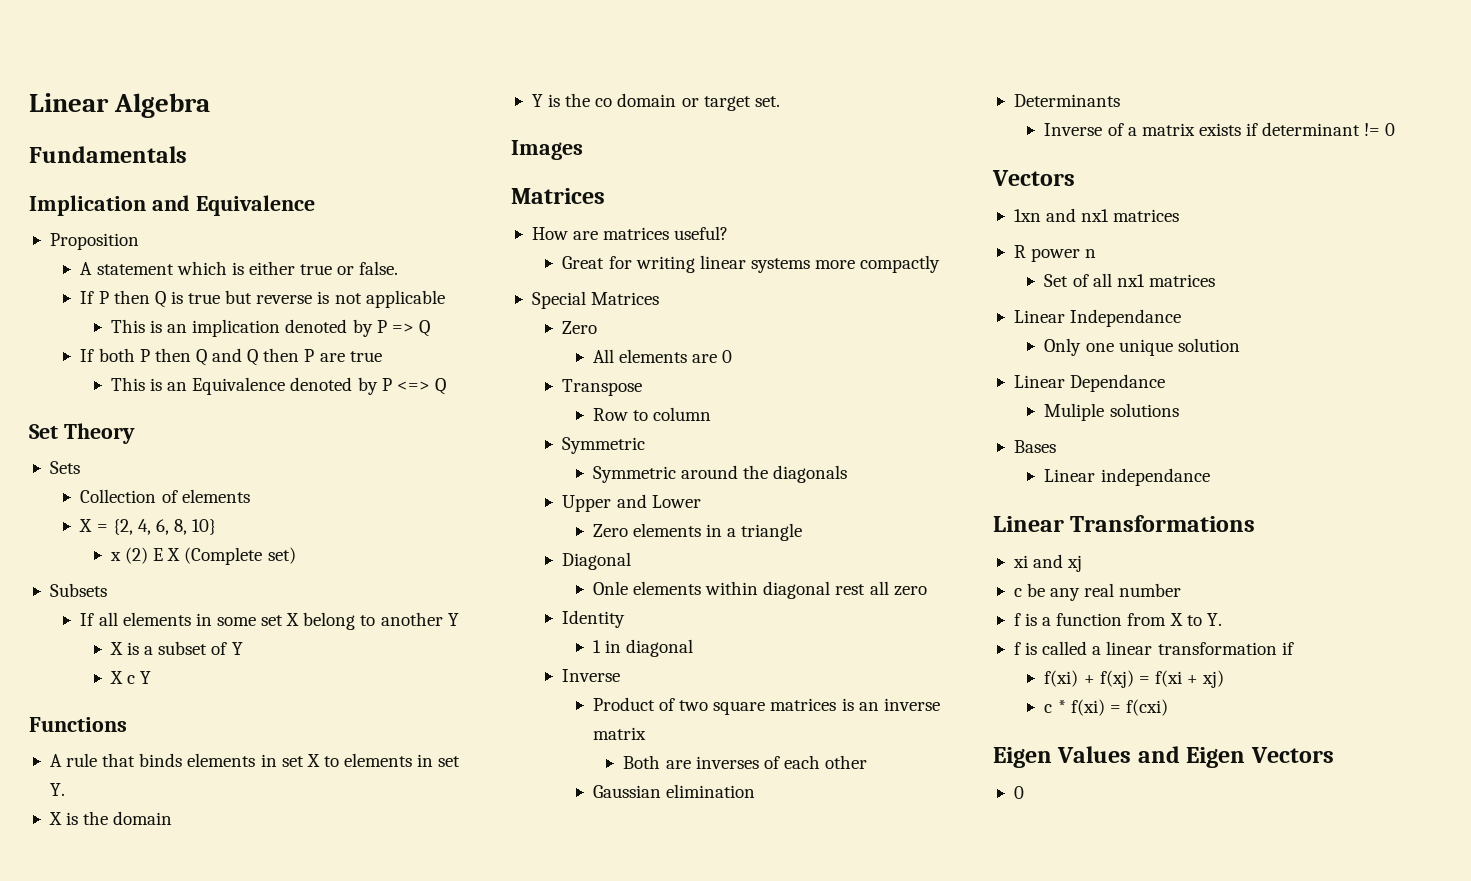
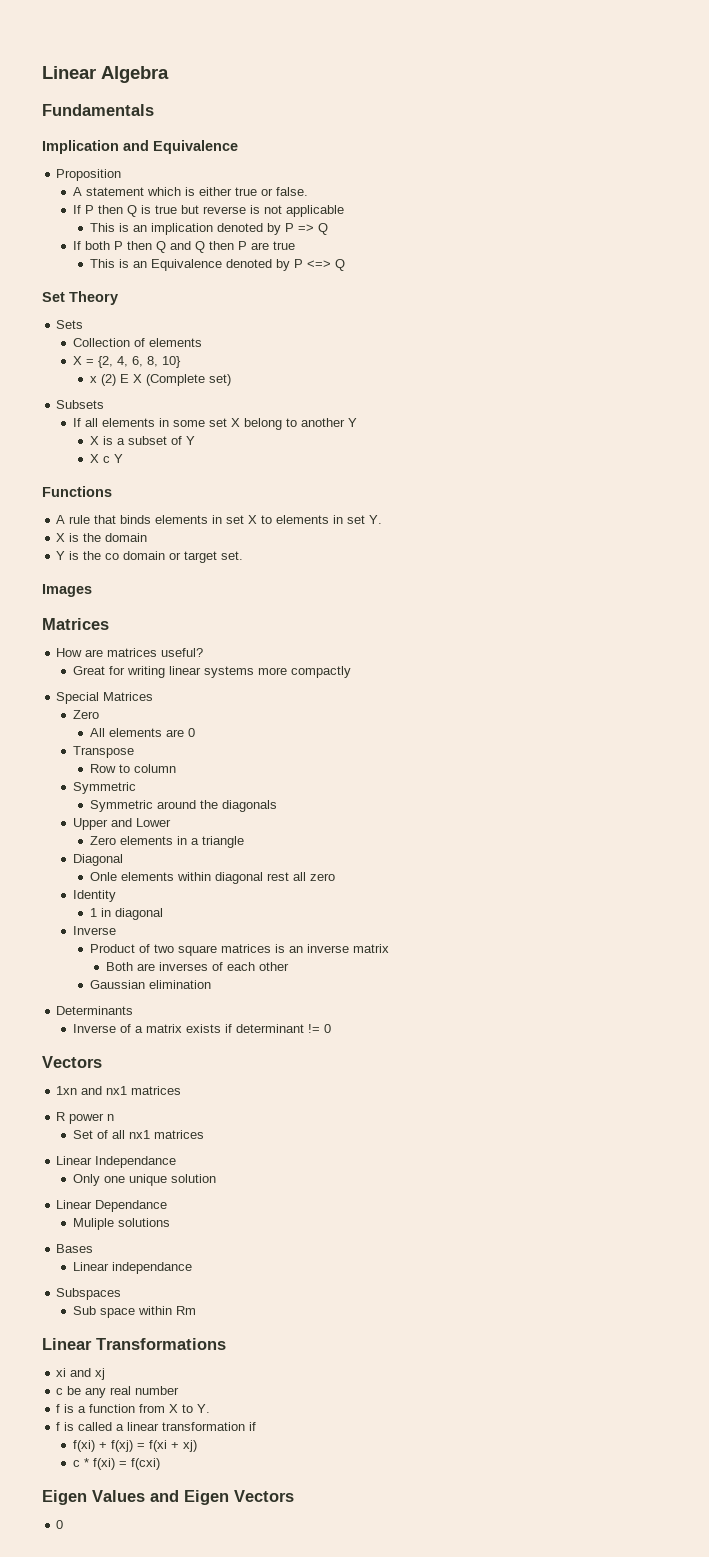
+ Subspaces
+ Sub space within Rm

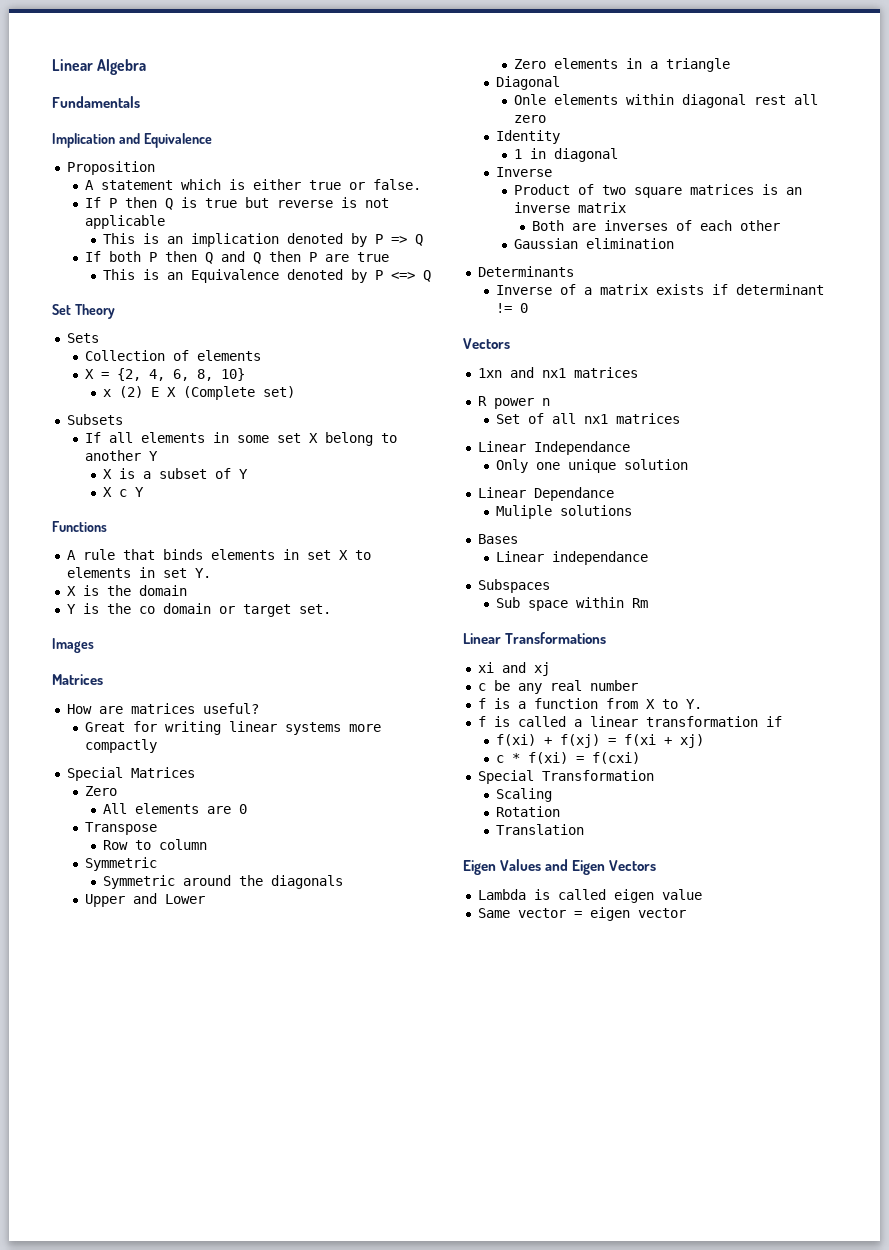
+ Special Transformation
+ Scaling
+ Rotation
+ Translation
  Eigen Values and Eigen Vectors
- 0
+ Lambda is called eigen value
+ Same vector = eigen vector

